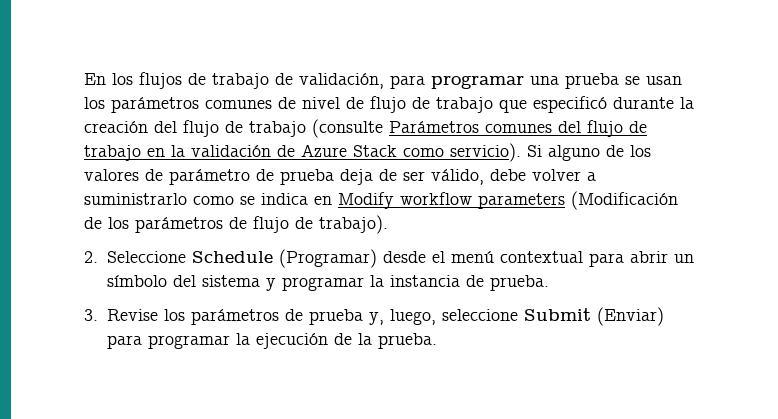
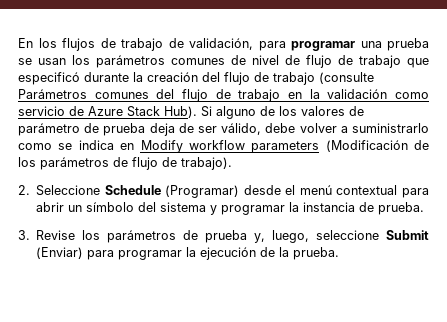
- En los flujos de trabajo de validación, para programar una prueba se usan los parámetros comunes de nivel de flujo de trabajo que especificó durante la creación del flujo de trabajo (consulte Parámetros comunes del flujo de trabajo en la validación de Azure Stack como servicio).
+ En los flujos de trabajo de validación, para programar una prueba se usan los parámetros comunes de nivel de flujo de trabajo que especificó durante la creación del flujo de trabajo (consulte Parámetros comunes del flujo de trabajo en la validación como servicio de Azure Stack Hub).

